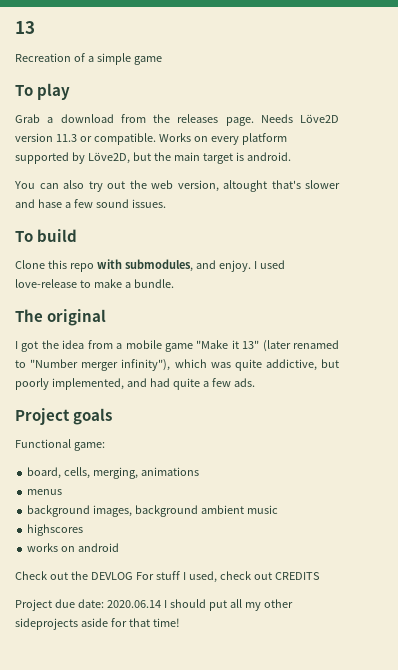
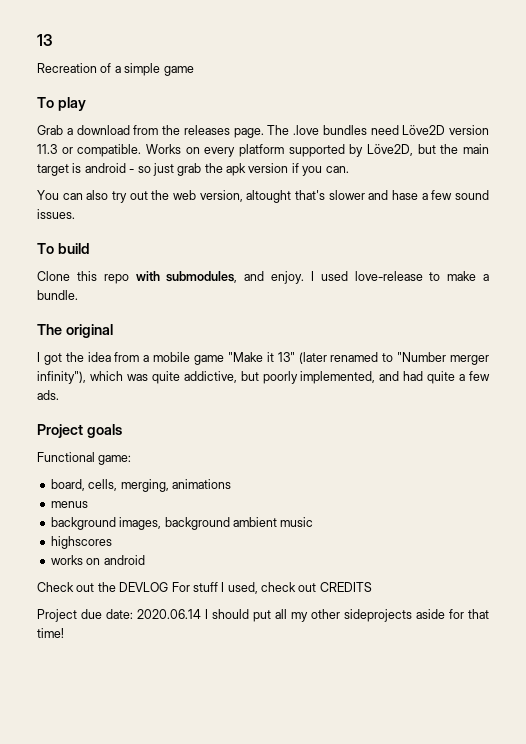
- Needs Löve2D version 11.3 or compatible.
+ The .love bundles need Löve2D version 11.3 or compatible.
- Works on every platform supported by Löve2D, but the main target is android.
+ Works on every platform supported by Löve2D, but the main target is android - so just grab the apk version if you can.

